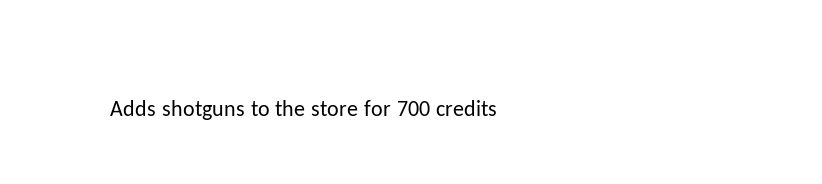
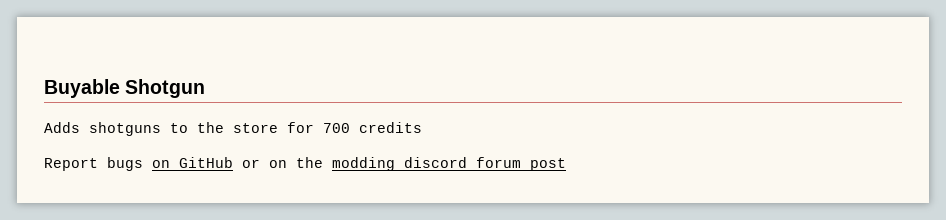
+ Buyable Shotgun
+ Report bugs on GitHub or on the modding discord forum post

